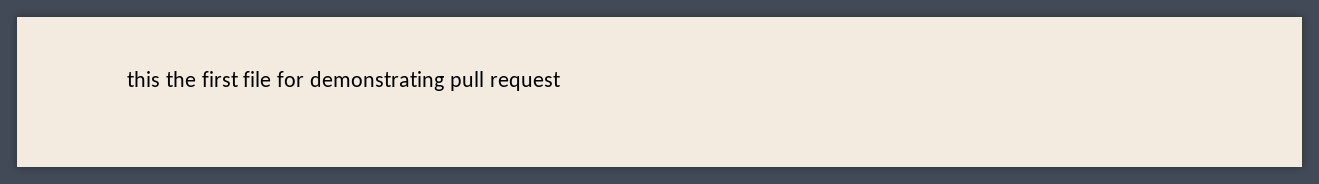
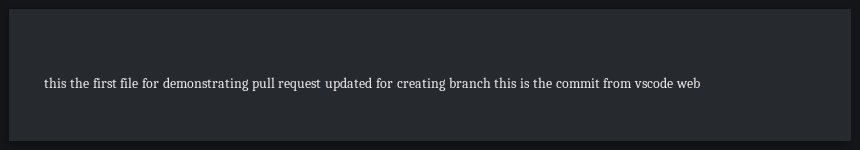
- this the first file for demonstrating pull request
+ this the first file for demonstrating pull request updated for creating branch this is the commit from vscode web

